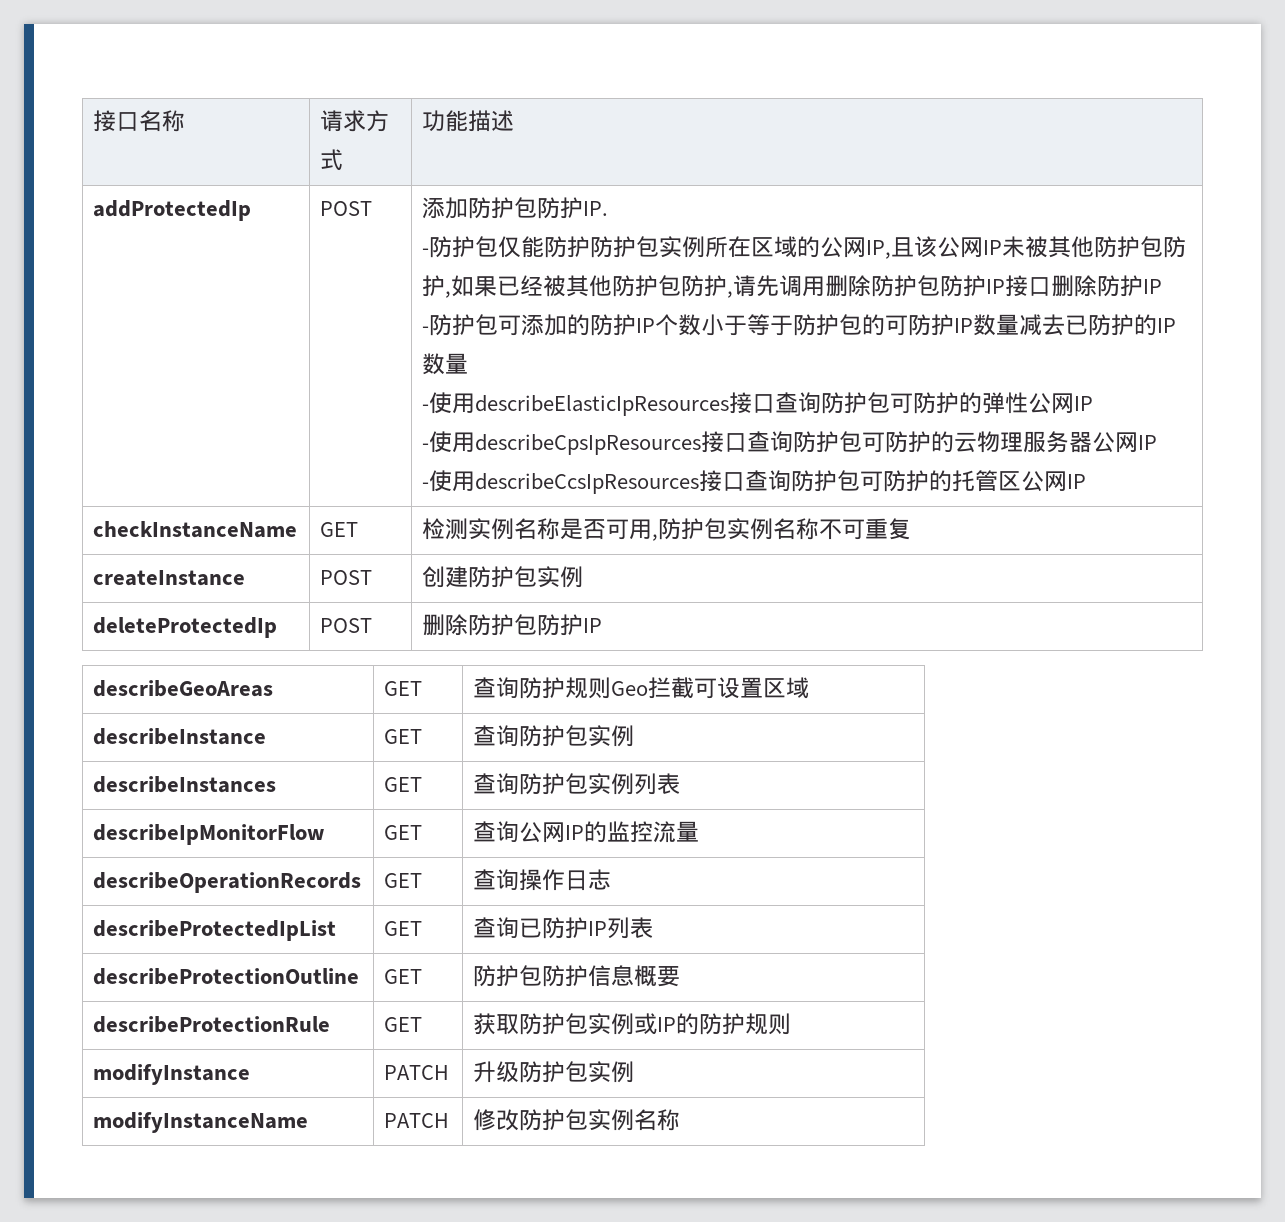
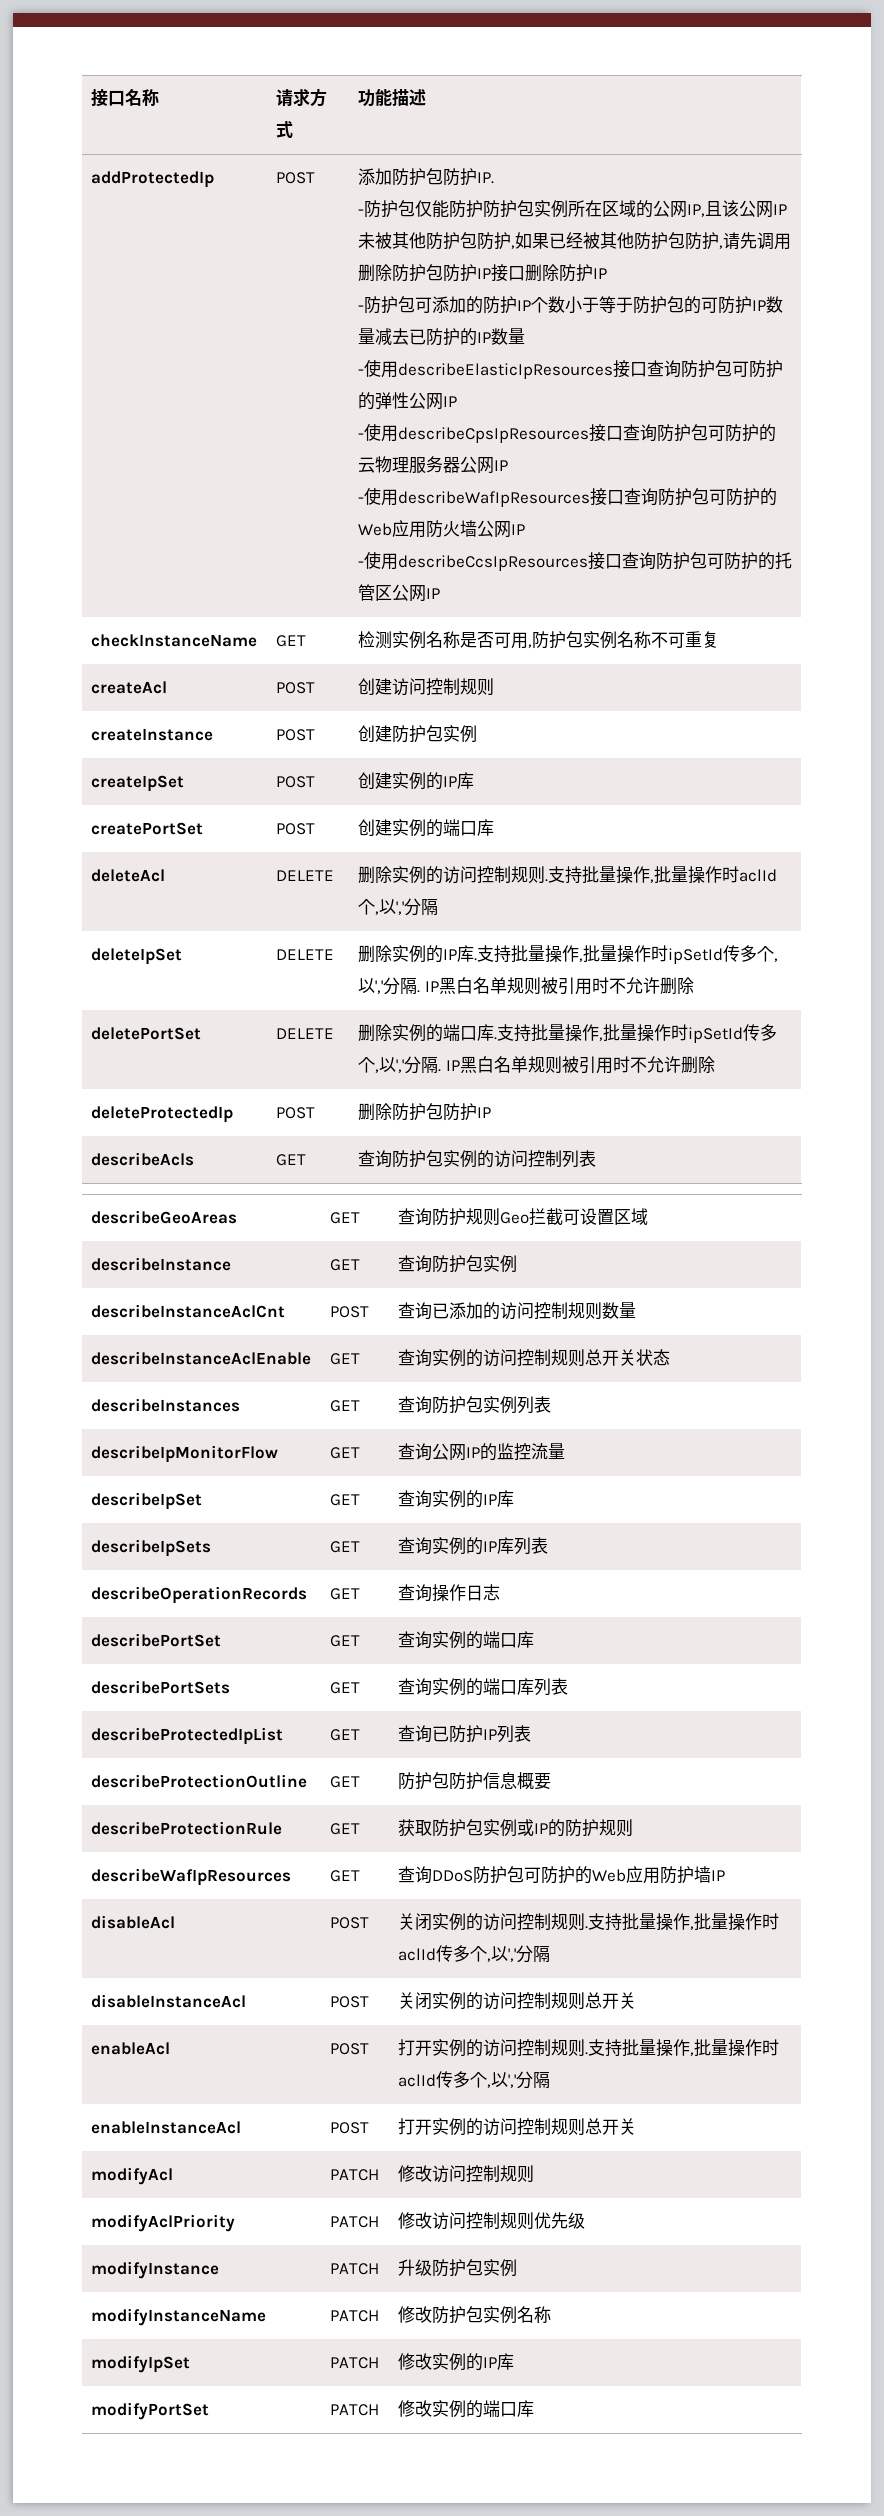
+ -使用describeWafIpResources接口查询防护包可防护的Web应用防火墙公网IP
+ createAcl | POST | 创建访问控制规则
+ createIpSet | POST | 创建实例的IP库
+ createPortSet | POST | 创建实例的端口库
+ deleteAcl | DELETE | 删除实例的访问控制规则.支持批量操作,批量操作时aclId个,以','分隔
+ deleteIpSet | DELETE | 删除实例的IP库.支持批量操作,批量操作时ipSetId传多个,以','分隔. IP黑白名单规则被引用时不允许删除
+ deletePortSet | DELETE | 删除实例的端口库.支持批量操作,批量操作时ipSetId传多个,以','分隔. IP黑白名单规则被引用时不允许删除
+ describeAcls | GET | 查询防护包实例的访问控制列表
+ describeInstanceAclCnt | POST | 查询已添加的访问控制规则数量
+ describeInstanceAclEnable | GET | 查询实例的访问控制规则总开关状态
+ describeIpSet | GET | 查询实例的IP库
+ describeIpSets | GET | 查询实例的IP库列表
+ describePortSet | GET | 查询实例的端口库
+ describePortSets | GET | 查询实例的端口库列表
+ describeWafIpResources | GET | 查询DDoS防护包可防护的Web应用防护墙IP
+ disableAcl | POST | 关闭实例的访问控制规则.支持批量操作,批量操作时aclId传多个,以','分隔
+ disableInstanceAcl | POST | 关闭实例的访问控制规则总开关
+ enableAcl | POST | 打开实例的访问控制规则.支持批量操作,批量操作时aclId传多个,以','分隔
+ enableInstanceAcl | POST | 打开实例的访问控制规则总开关
+ modifyAcl | PATCH | 修改访问控制规则
+ modifyAclPriority | PATCH | 修改访问控制规则优先级
+ modifyIpSet | PATCH | 修改实例的IP库
+ modifyPortSet | PATCH | 修改实例的端口库

